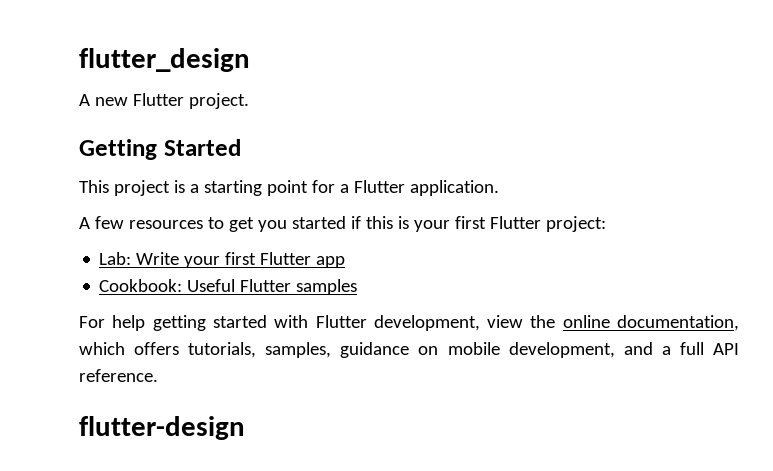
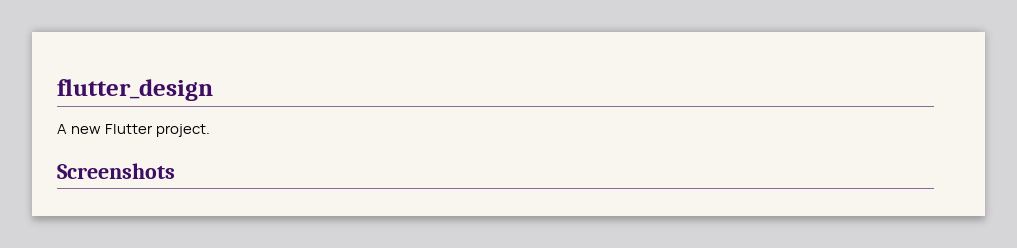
- Getting Started
- This project is a starting point for a Flutter application.
- A few resources to get you started if this is your first Flutter project:
- Lab: Write your first Flutter app
- Cookbook: Useful Flutter samples
- For help getting started with Flutter development, view the online documentation, which offers tutorials, samples, guidance on mobile development, and a full API reference.
- flutter-design
+ Screenshots

